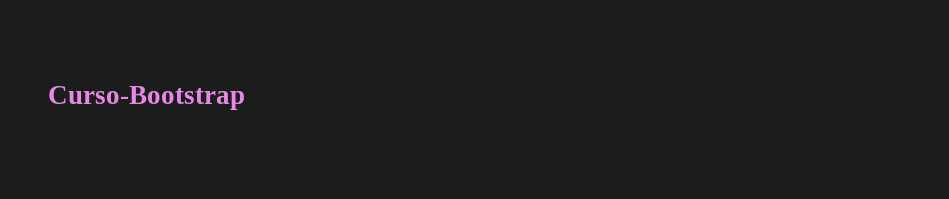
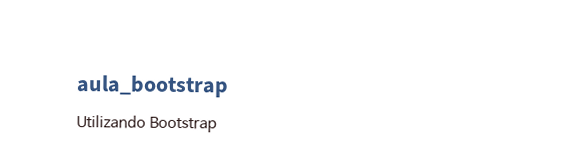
- Curso-Bootstrap
+ aula_bootstrap
+ Utilizando Bootstrap

